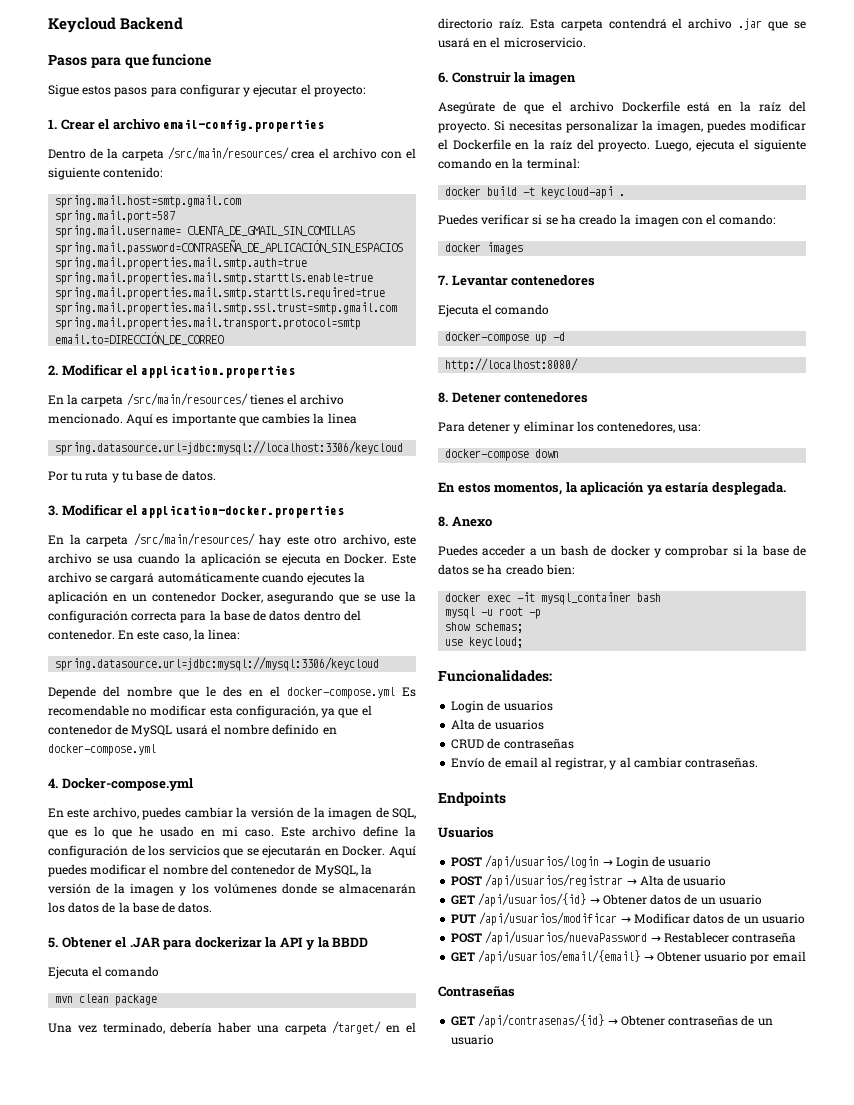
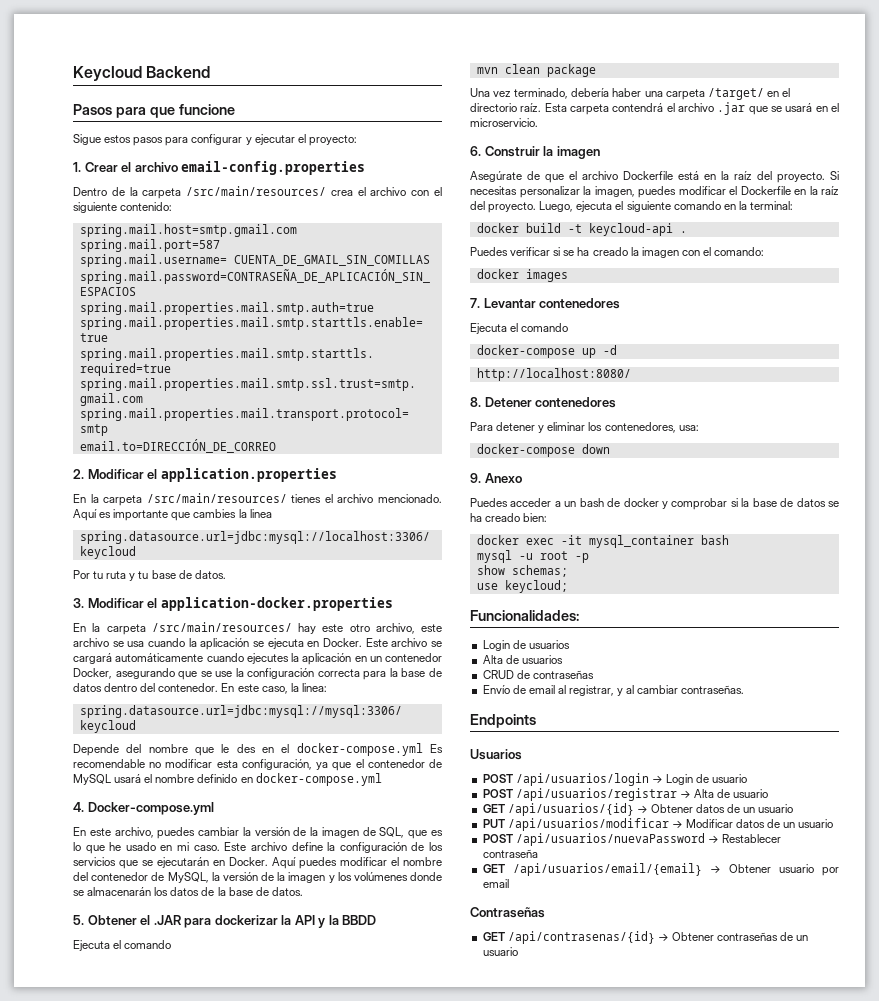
- En estos momentos, la aplicación ya estaría desplegada.
- 8. Anexo
+ 9. Anexo

